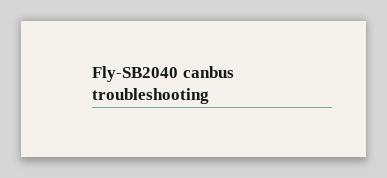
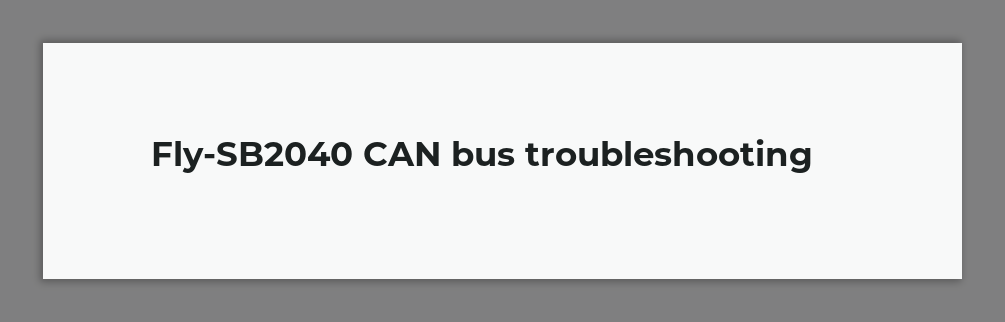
- Fly-SB2040 canbus troubleshooting
+ Fly-SB2040 CAN bus troubleshooting

